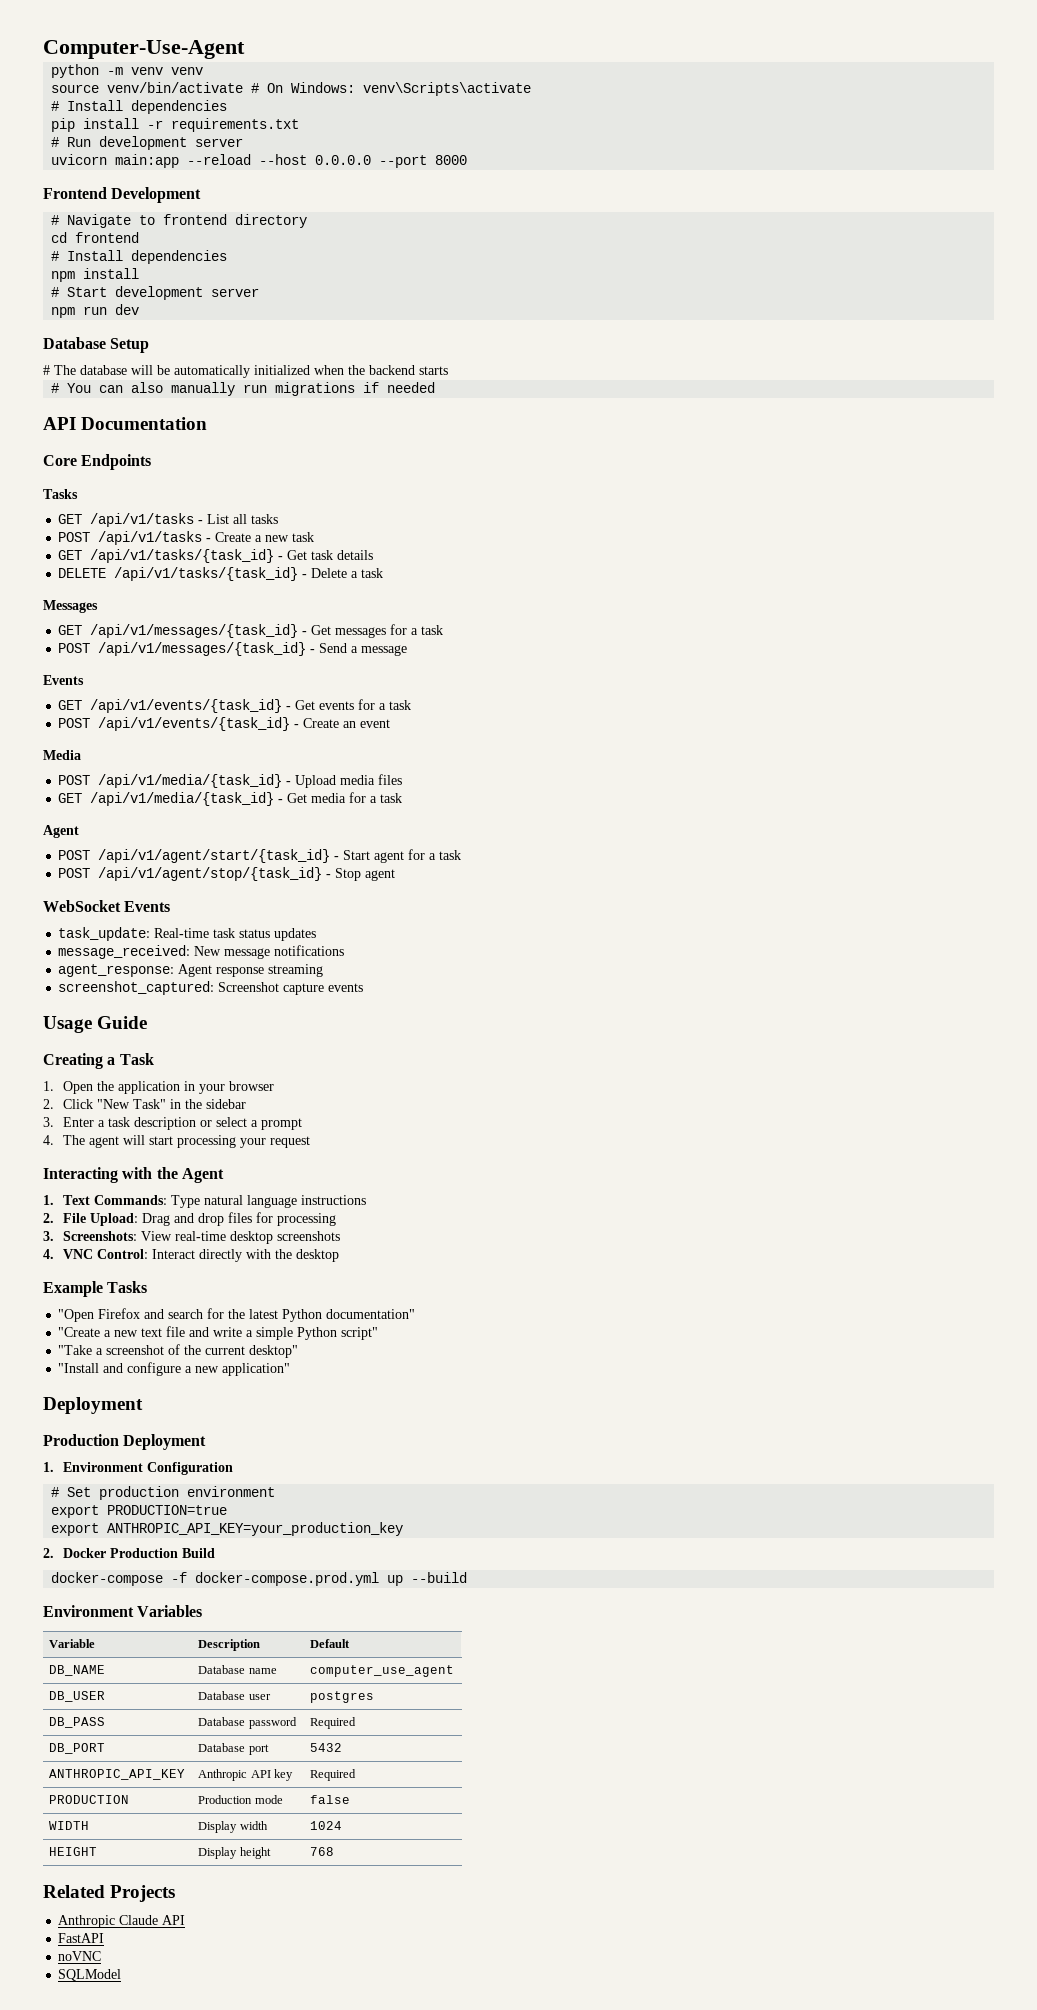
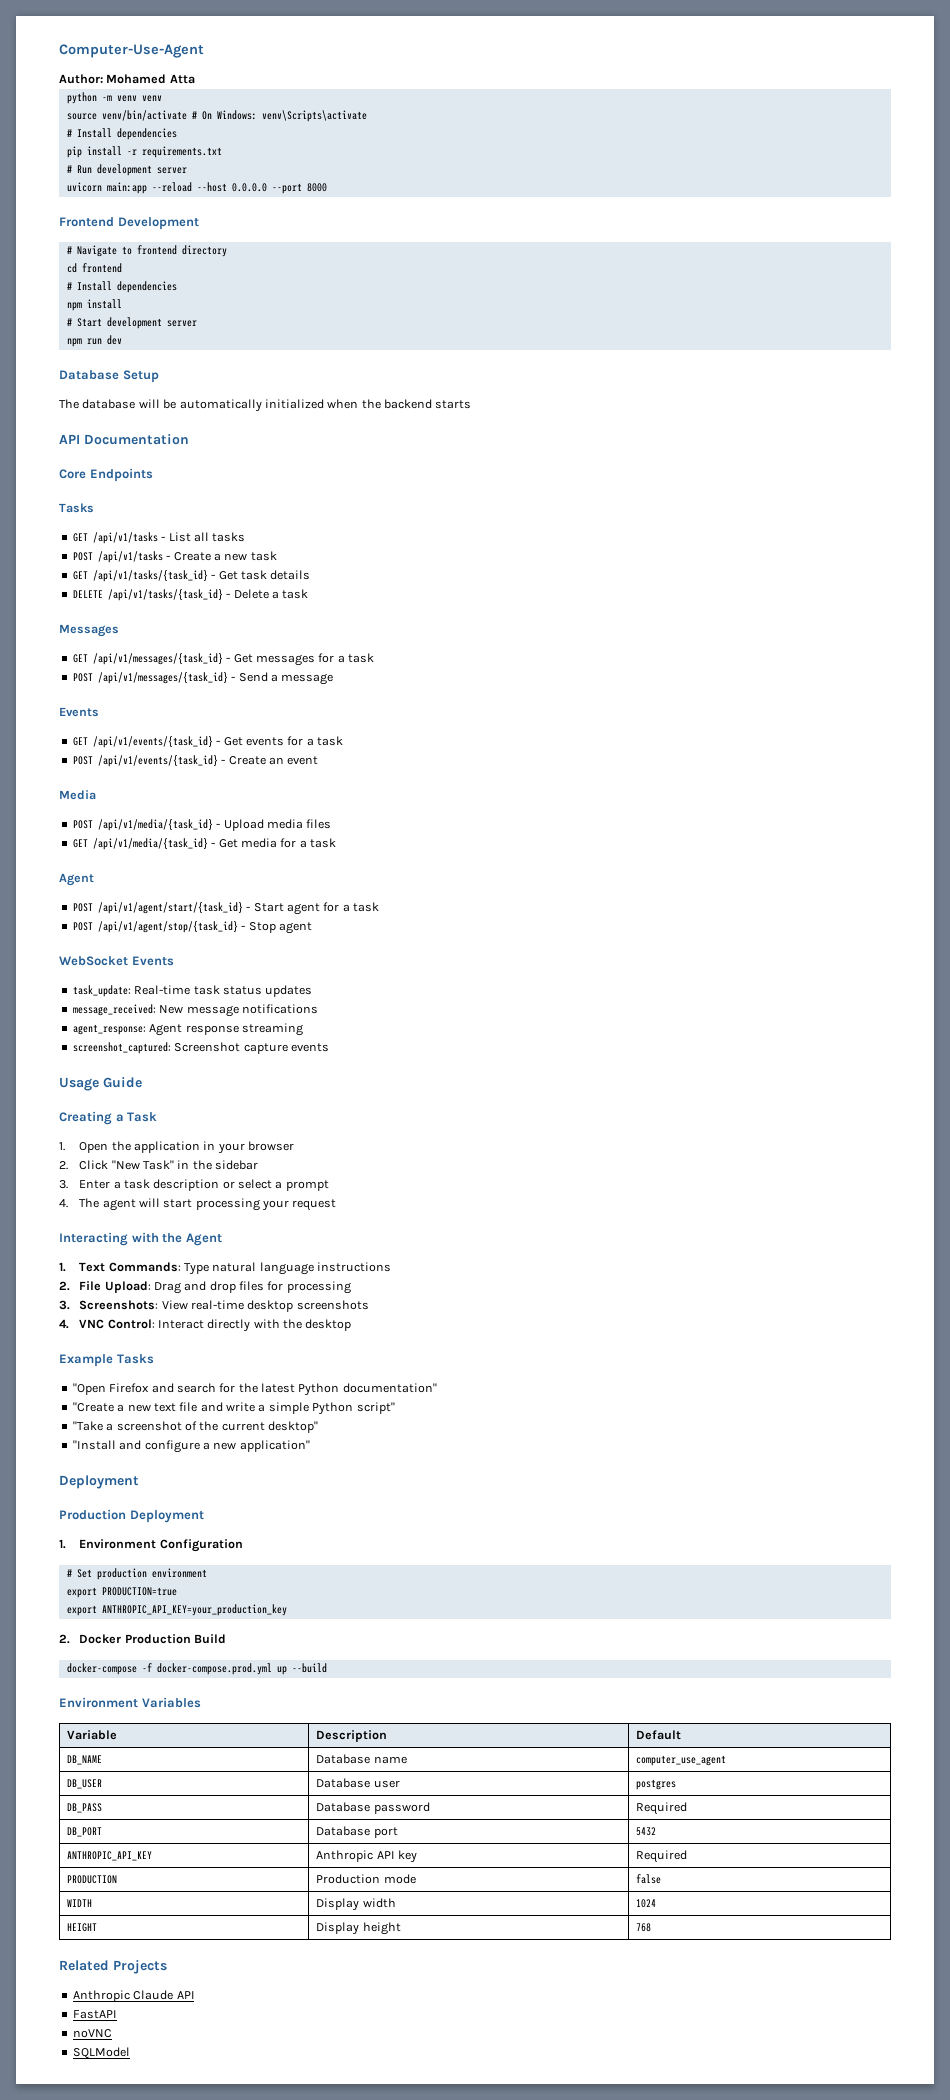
+ Author: Mohamed Atta
- # The database will be automatically initialized when the backend starts
+ The database will be automatically initialized when the backend starts
- # You can also manually run migrations if needed

